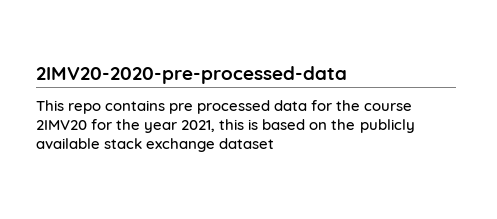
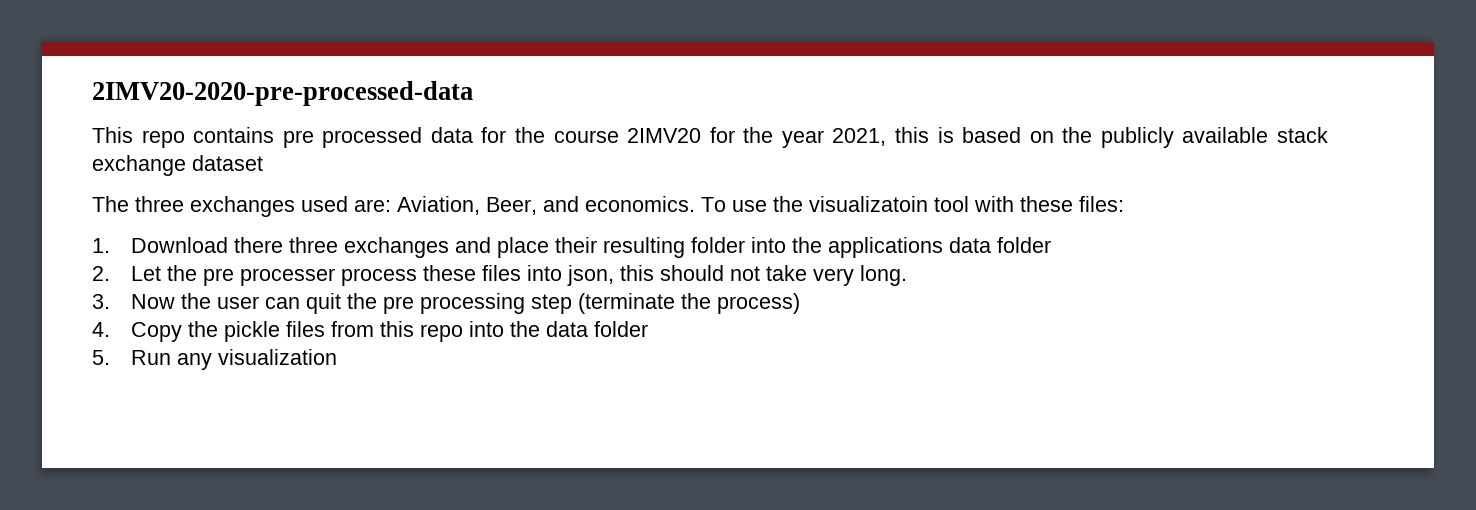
+ The three exchanges used are: Aviation, Beer, and economics. To use the visualizatoin tool with these files:
+ 1. Download there three exchanges and place their resulting folder into the applications data folder
+ 2. Let the pre processer process these files into json, this should not take very long.
+ 3. Now the user can quit the pre processing step (terminate the process)
+ 4. Copy the pickle files from this repo into the data folder
+ 5. Run any visualization

